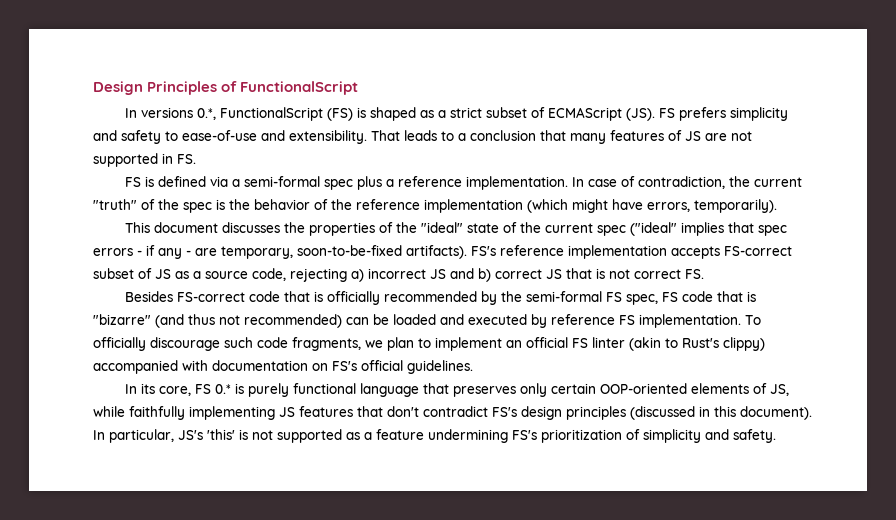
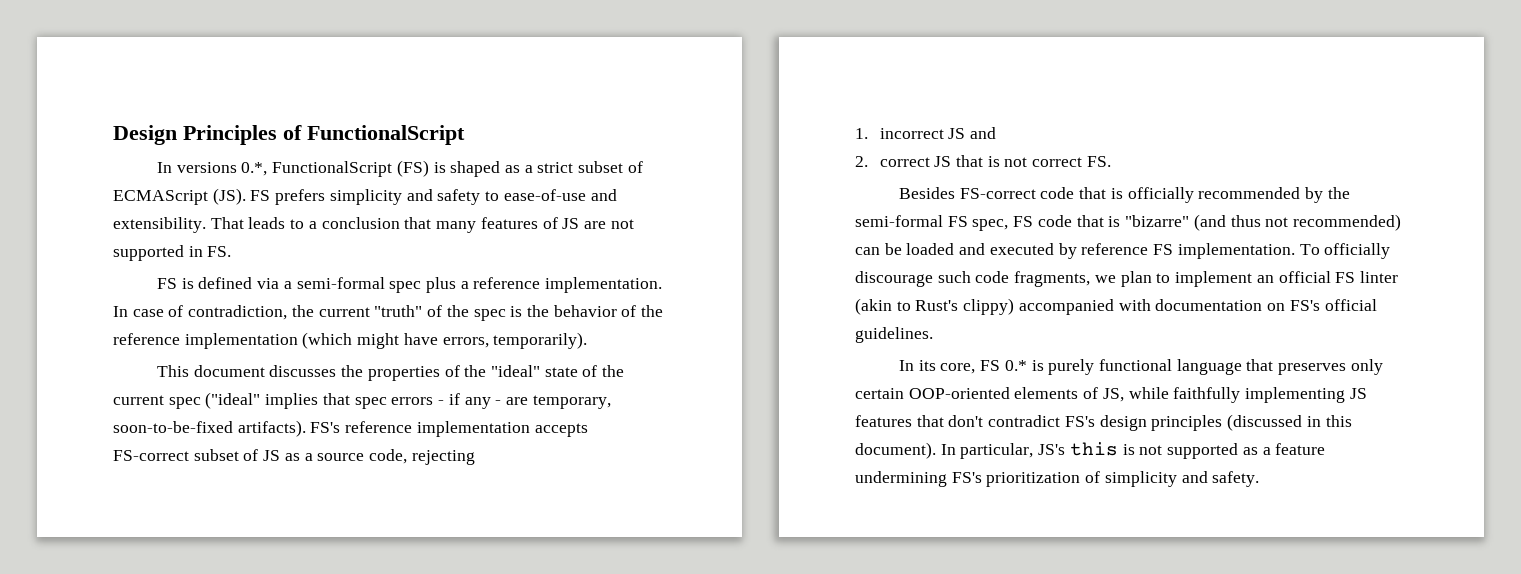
- FS's reference implementation accepts FS-correct subset of JS as a source code, rejecting a) incorrect JS and b) correct JS that is not correct FS.
+ FS's reference implementation accepts FS-correct subset of JS as a source code, rejecting
+ 1. incorrect JS and
+ 2. correct JS that is not correct FS.
- In particular, JS's 'this' is not supported as a feature undermining FS's prioritization of simplicity and safety.
+ In particular, JS's this is not supported as a feature undermining FS's prioritization of simplicity and safety.

